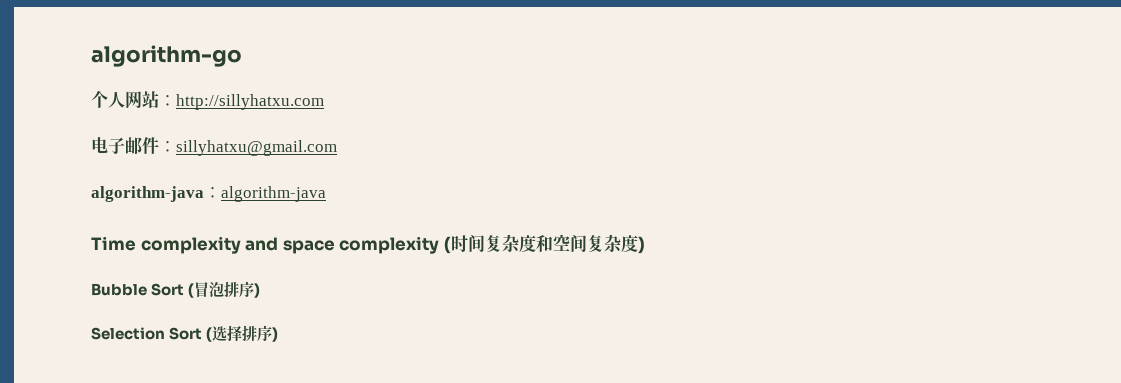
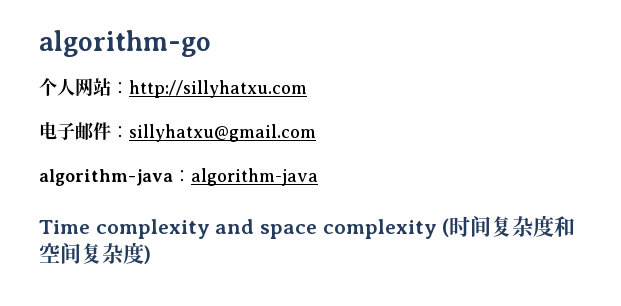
- Bubble Sort (冒泡排序)
- Selection Sort (选择排序)

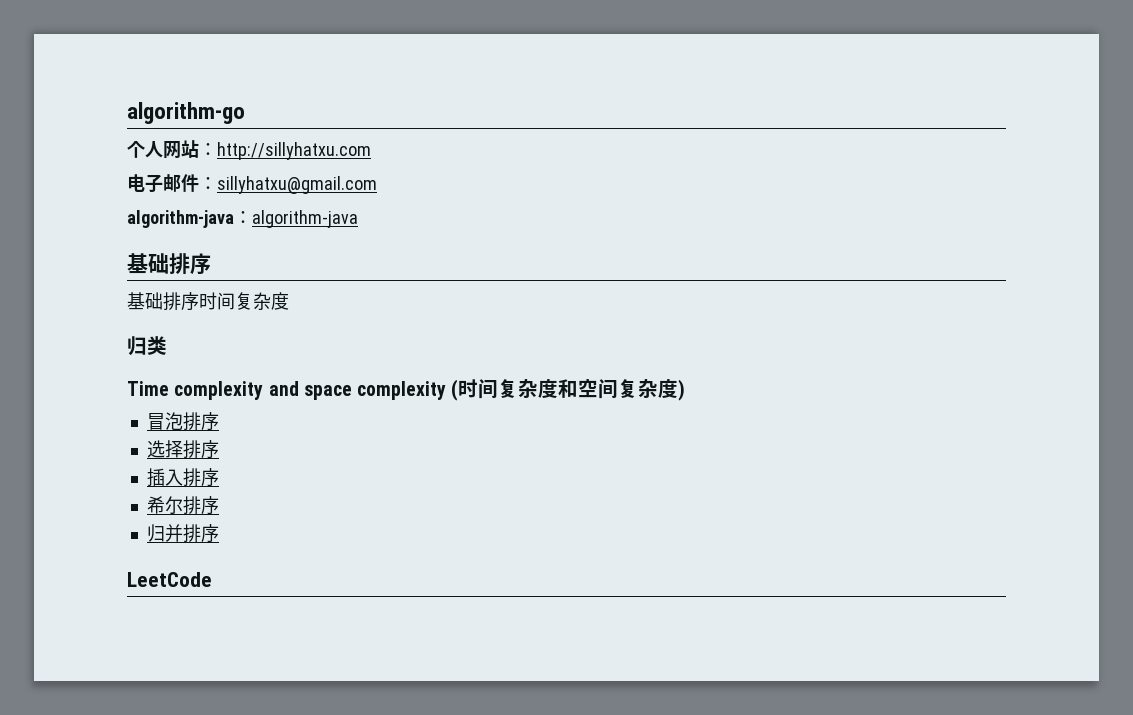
  algorithm-java：algorithm-java
+ 基础排序
+ 基础排序时间复杂度
+ 归类
+ 冒泡排序
+ 选择排序
+ 插入排序
+ 希尔排序
+ 归并排序
+ LeetCode

